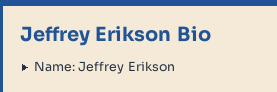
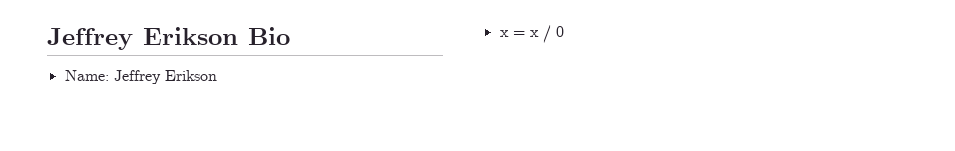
+ x = x / 0

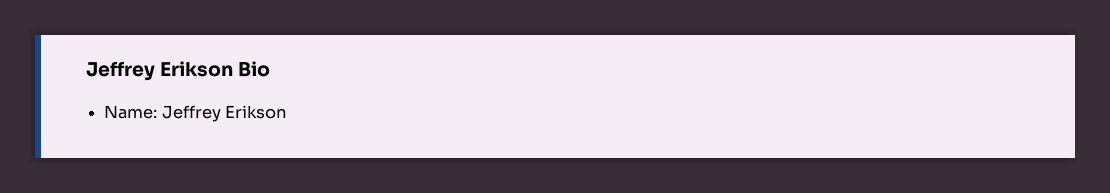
- x = x / 0

